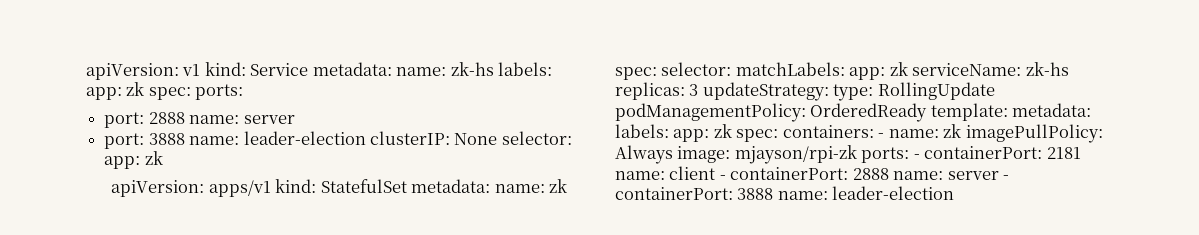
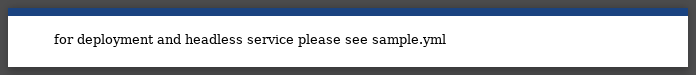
- apiVersion: v1 kind: Service metadata: name: zk-hs labels: app: zk spec: ports:
- port: 2888 name: server
- port: 3888 name: leader-election clusterIP: None selector: app: zk
- apiVersion: apps/v1 kind: StatefulSet metadata: name: zk spec: selector: matchLabels: app: zk serviceName: zk-hs replicas: 3 updateStrategy: type: RollingUpdate podManagementPolicy: OrderedReady template: metadata: labels: app: zk spec: containers: - name: zk imagePullPolicy: Always image: mjayson/rpi-zk ports: - containerPort: 2181 name: client - containerPort: 2888 name: server - containerPort: 3888 name: leader-election
+ for deployment and headless service please see sample.yml

